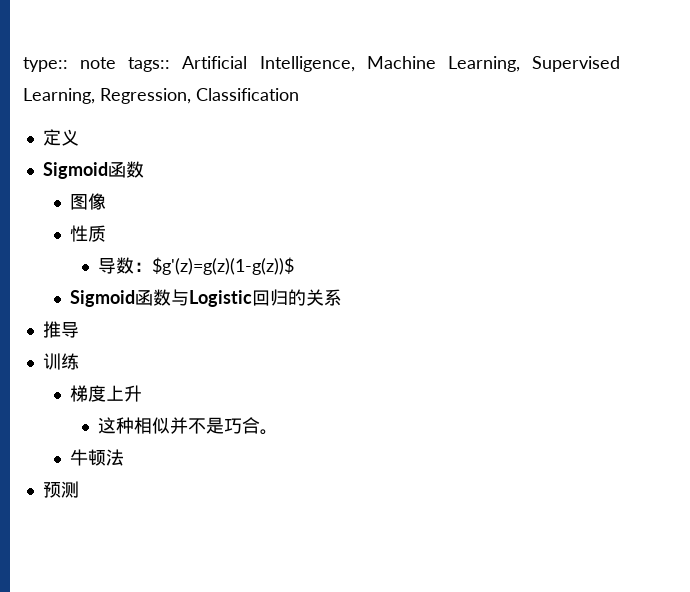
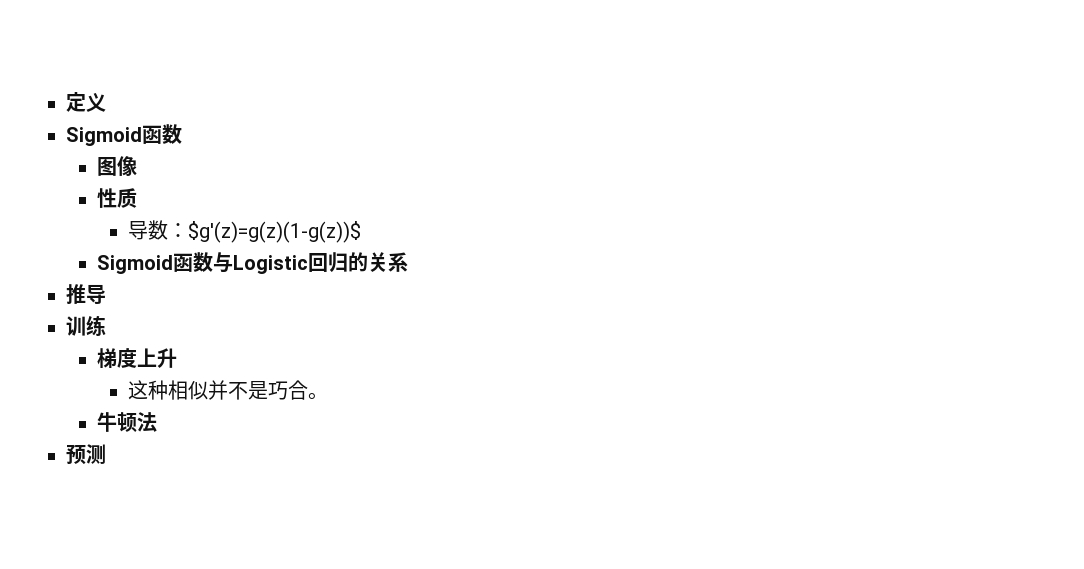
- type:: note tags:: Artificial Intelligence, Machine Learning, Supervised Learning, Regression, Classification

